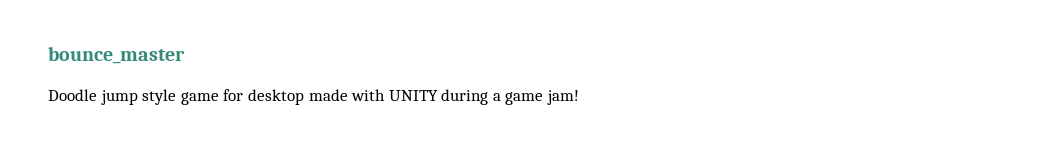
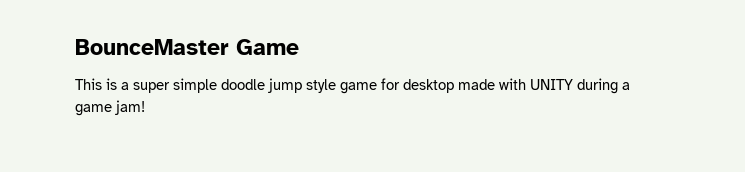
- bounce_master
- Doodle jump style game for desktop made with UNITY during a game jam!
+ BounceMaster Game
+ This is a super simple doodle jump style game for desktop made with UNITY during a game jam!

